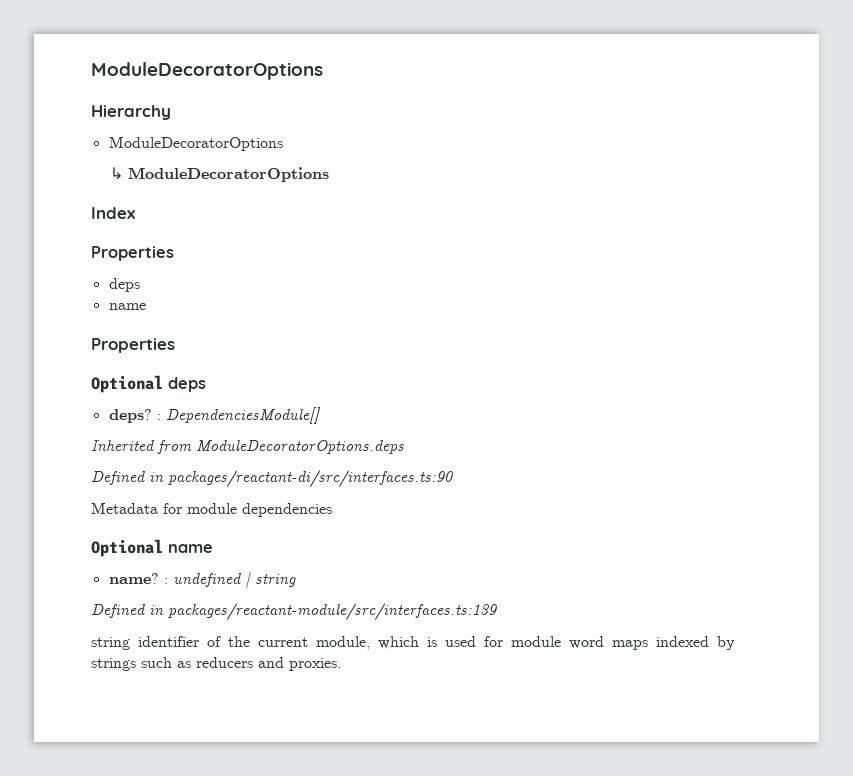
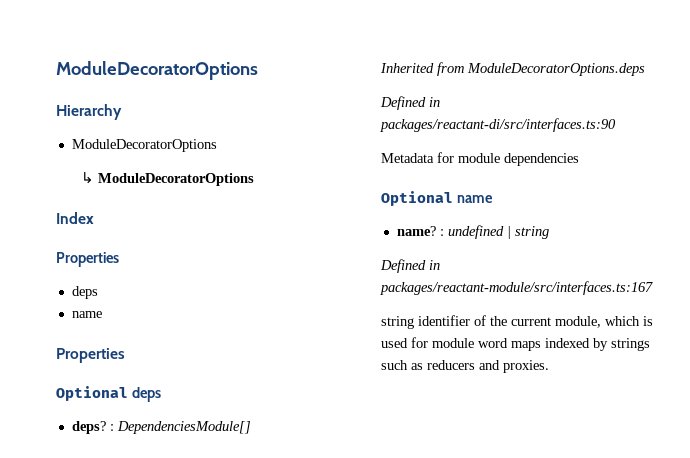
- Defined in packages/reactant-module/src/interfaces.ts:139
+ Defined in packages/reactant-module/src/interfaces.ts:167

